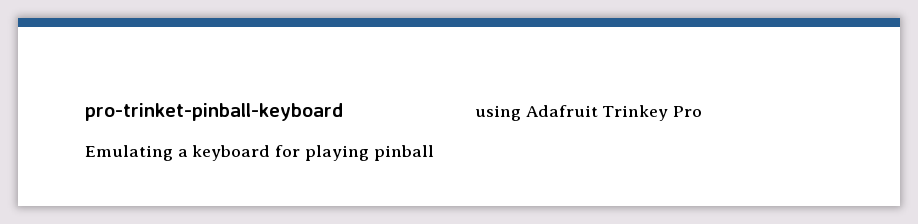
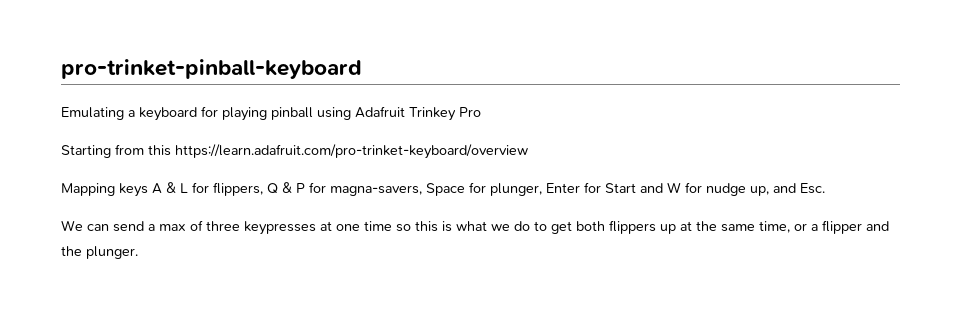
+ Starting from this https://learn.adafruit.com/pro-trinket-keyboard/overview
+ Mapping keys A & L for flippers, Q & P for magna-savers, Space for plunger, Enter for Start and W for nudge up, and Esc.
+ We can send a max of three keypresses at one time so this is what we do to get both flippers up at the same time, or a flipper and the plunger.

